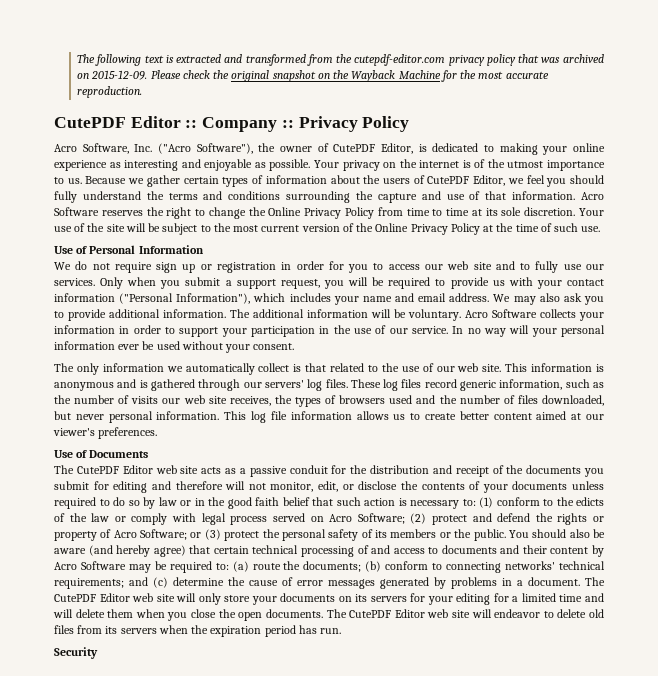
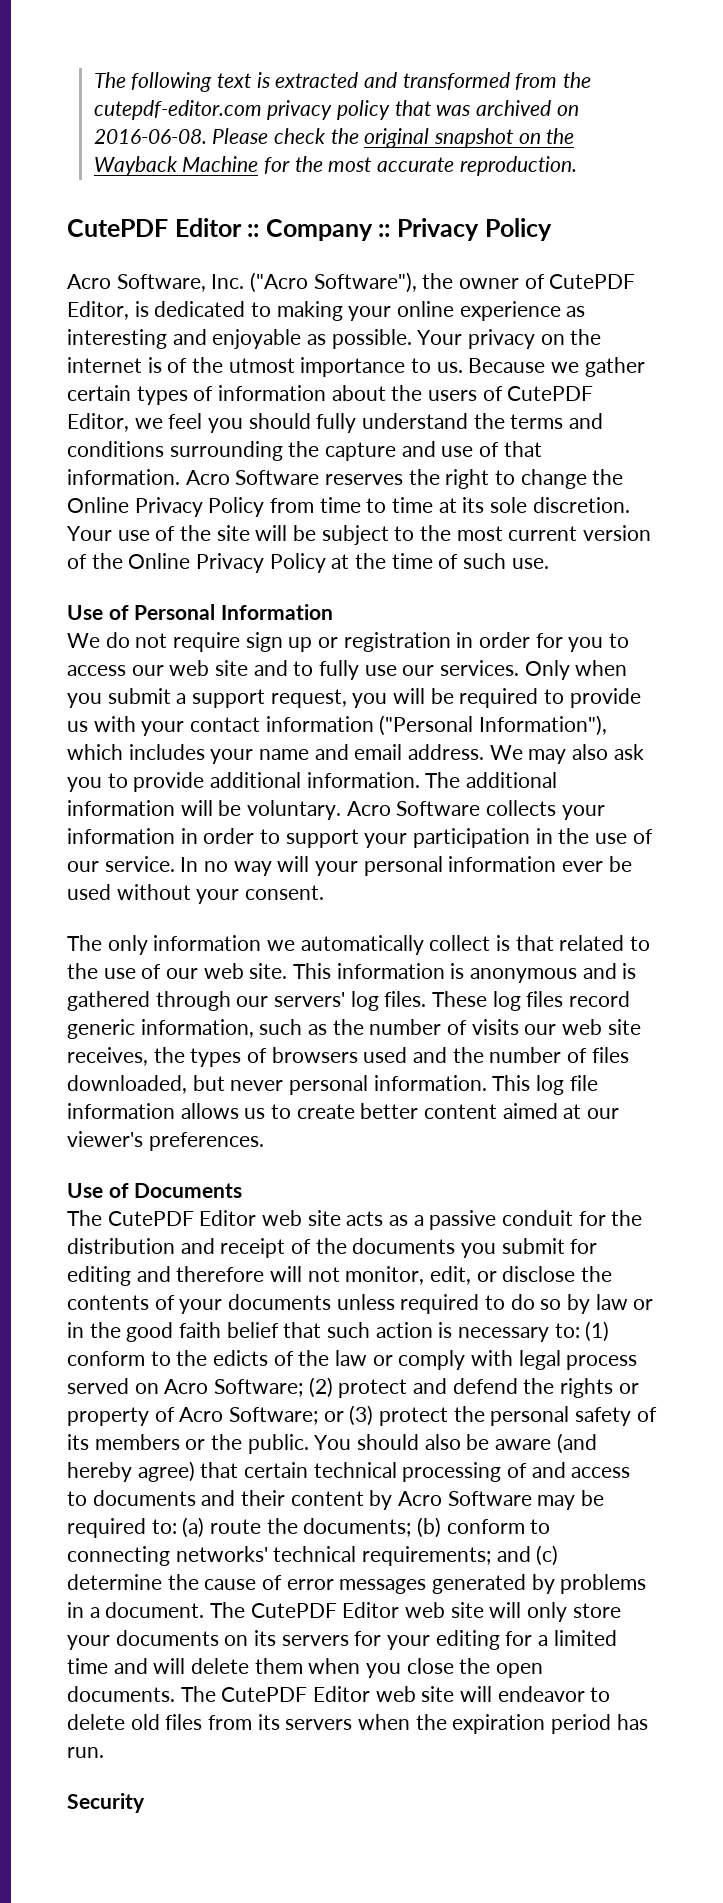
- The following text is extracted and transformed from the cutepdf-editor.com privacy policy that was archived on 2015-12-09.
+ The following text is extracted and transformed from the cutepdf-editor.com privacy policy that was archived on 2016-06-08.

